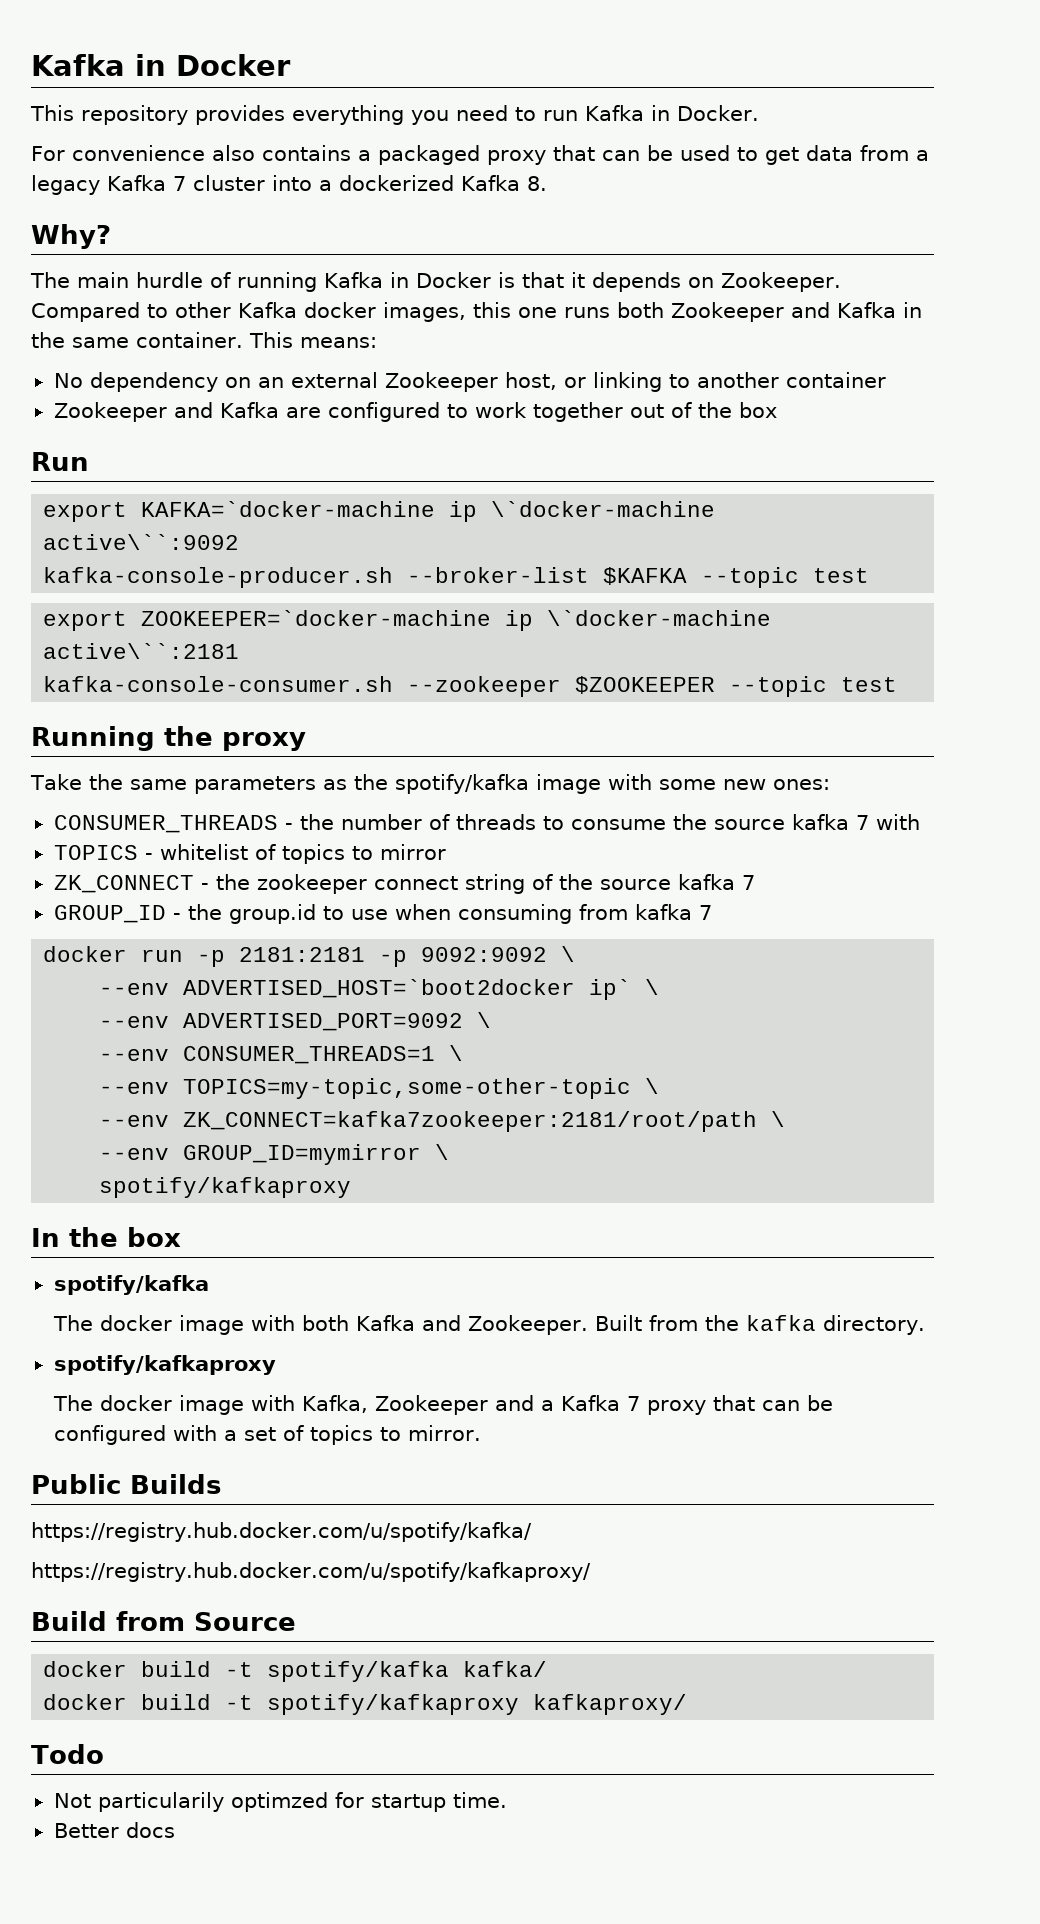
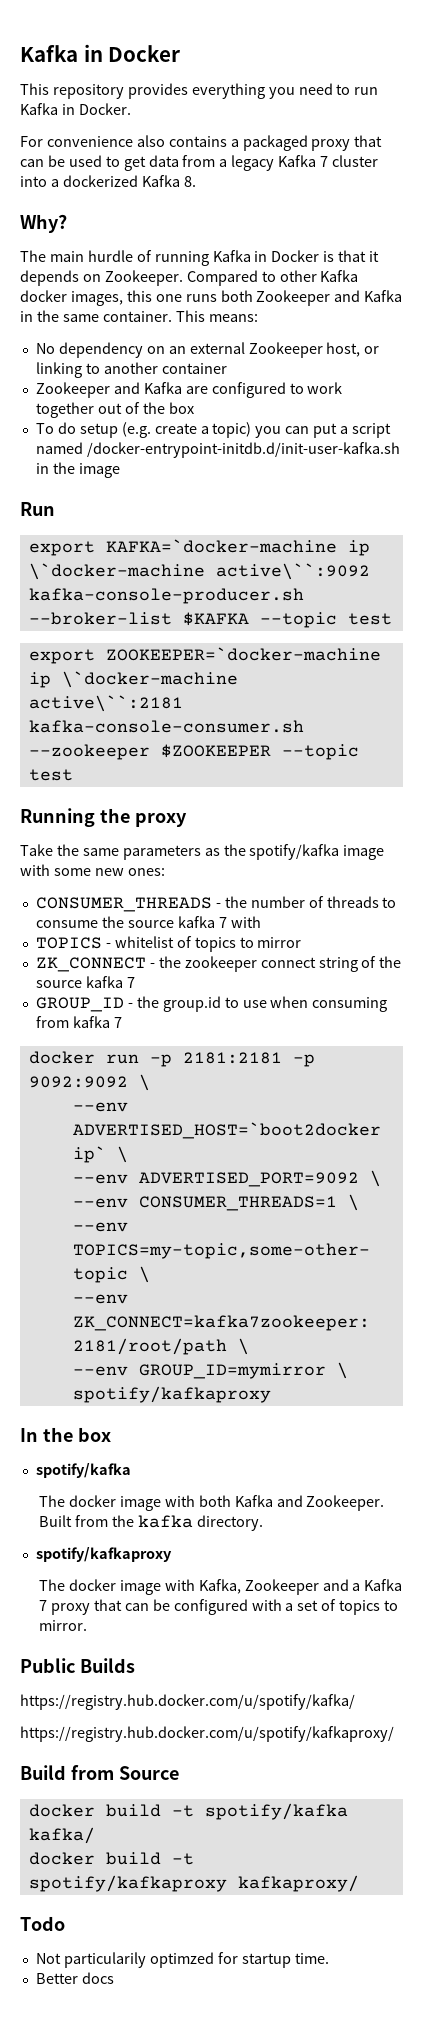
+ To do setup (e.g. create a topic) you can put a script named /docker-entrypoint-initdb.d/init-user-kafka.sh in the image

